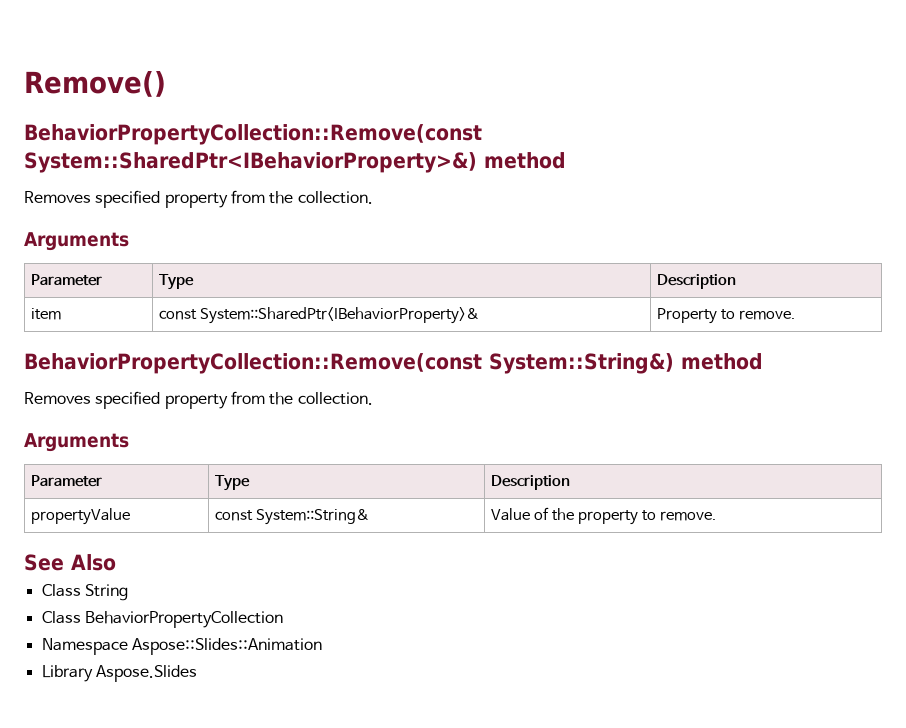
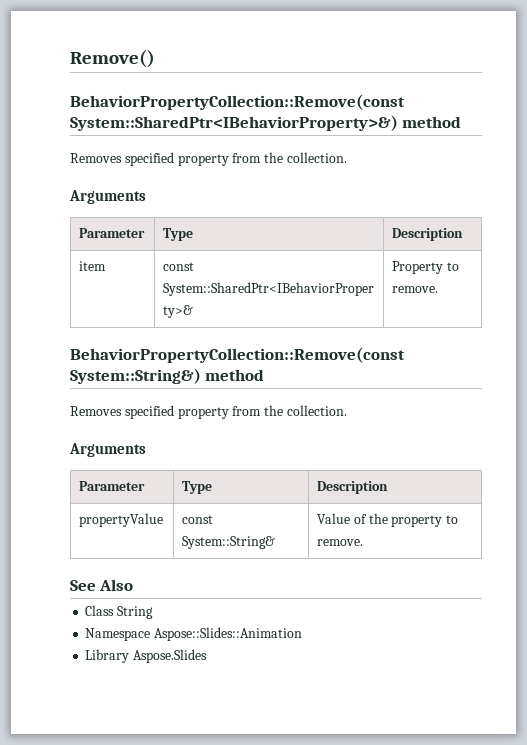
- Class BehaviorPropertyCollection

